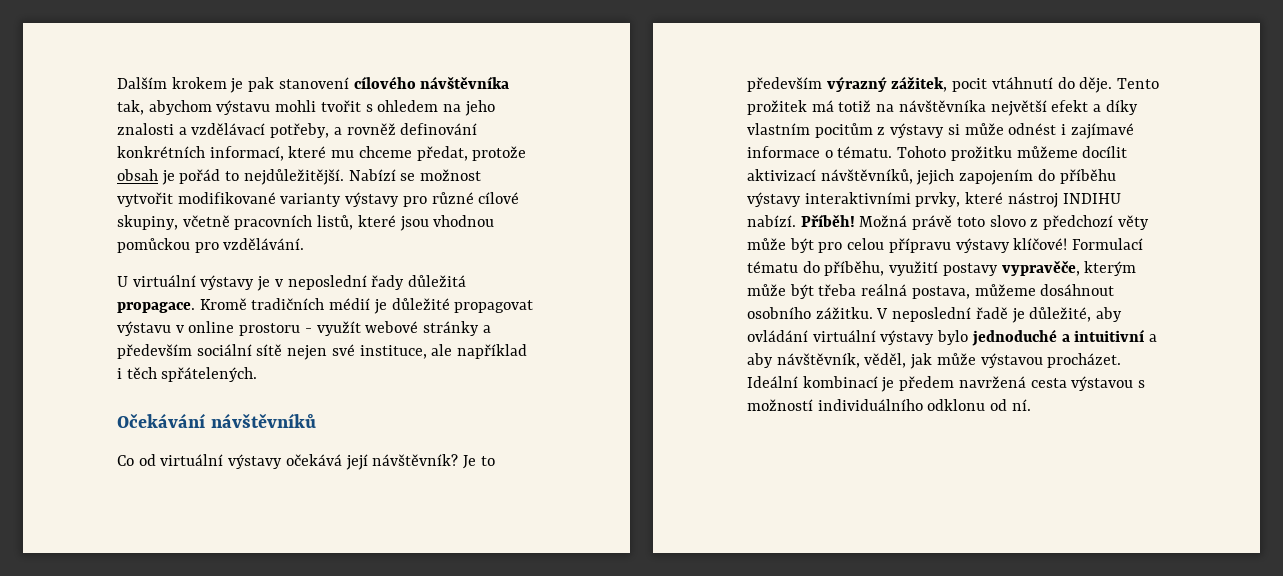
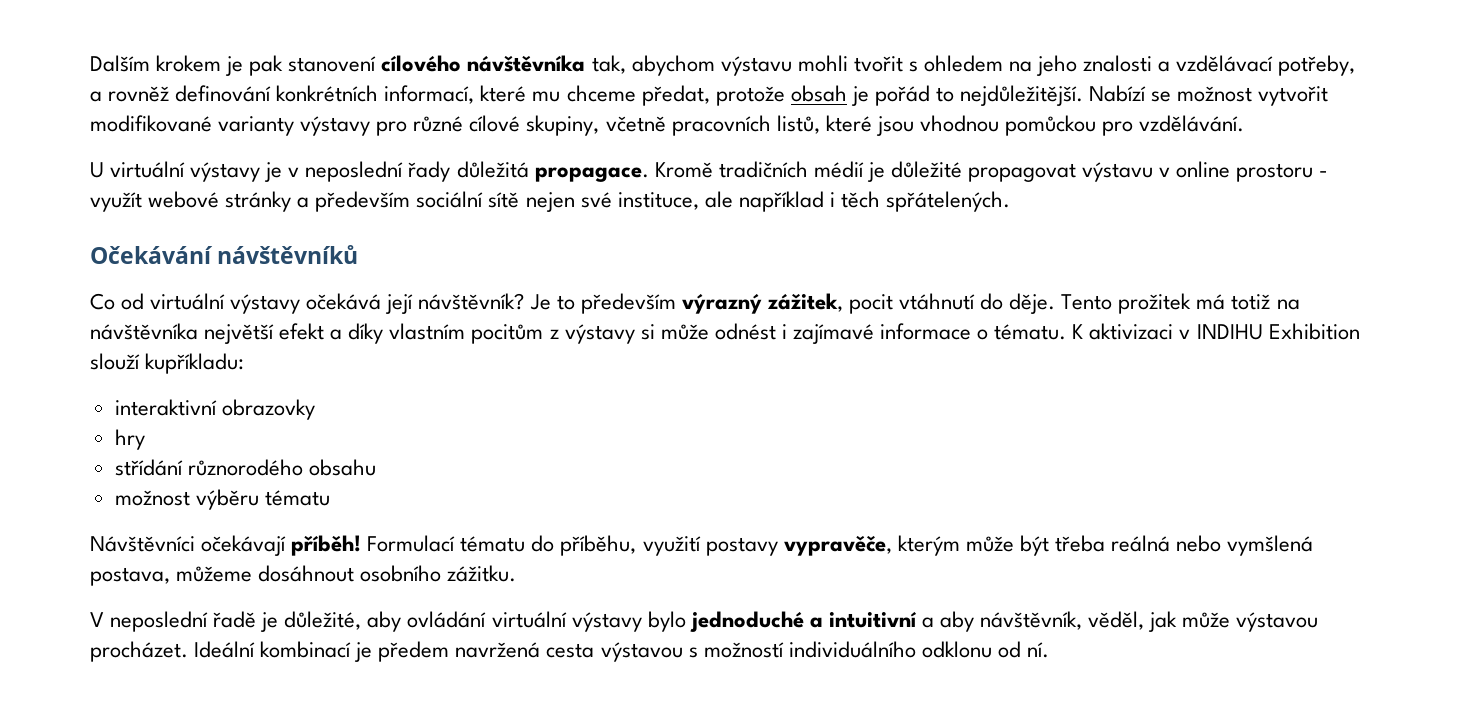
- Tohoto prožitku můžeme docílit aktivizací návštěvníků, jejich zapojením do příběhu výstavy interaktivními prvky, které nástroj INDIHU nabízí. Příběh! Možná právě toto slovo z předchozí věty může být pro celou přípravu výstavy klíčové!
+ K aktivizaci v INDIHU Exhibition slouží kupříkladu:
+ interaktivní obrazovky
+ hry
+ střídání různorodého obsahu
+ možnost výběru tématu
+ Návštěvníci očekávají příběh!
- Formulací tématu do příběhu, využití postavy vypravěče, kterým může být třeba reálná postava, můžeme dosáhnout osobního zážitku. V neposlední řadě je důležité, aby ovládání virtuální výstavy bylo jednoduché a intuitivní a aby návštěvník, věděl, jak může výstavou procházet.
+ Formulací tématu do příběhu, využití postavy vypravěče, kterým může být třeba reálná nebo vymšlená postava, můžeme dosáhnout osobního zážitku.
+ V neposlední řadě je důležité, aby ovládání virtuální výstavy bylo jednoduché a intuitivní a aby návštěvník, věděl, jak může výstavou procházet.

